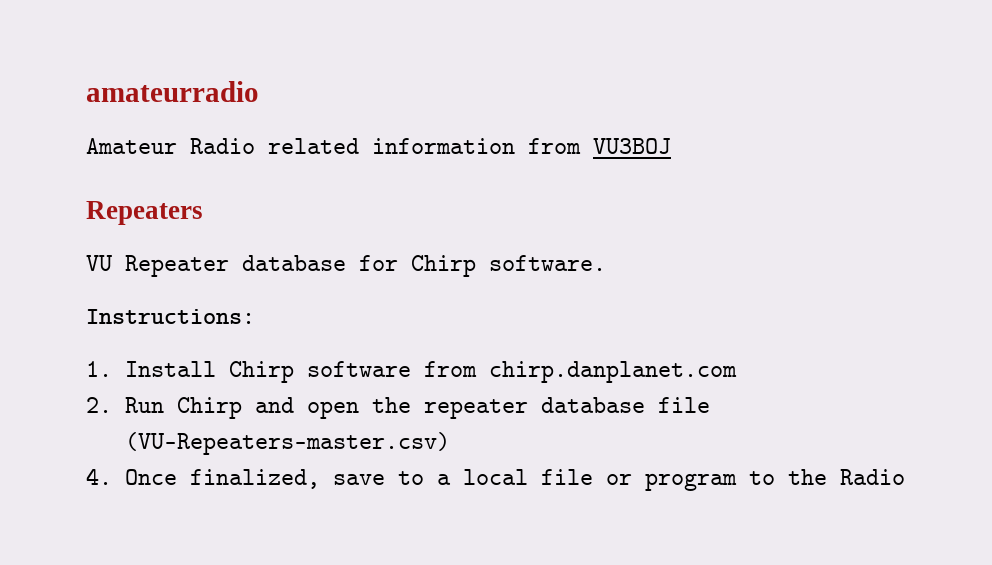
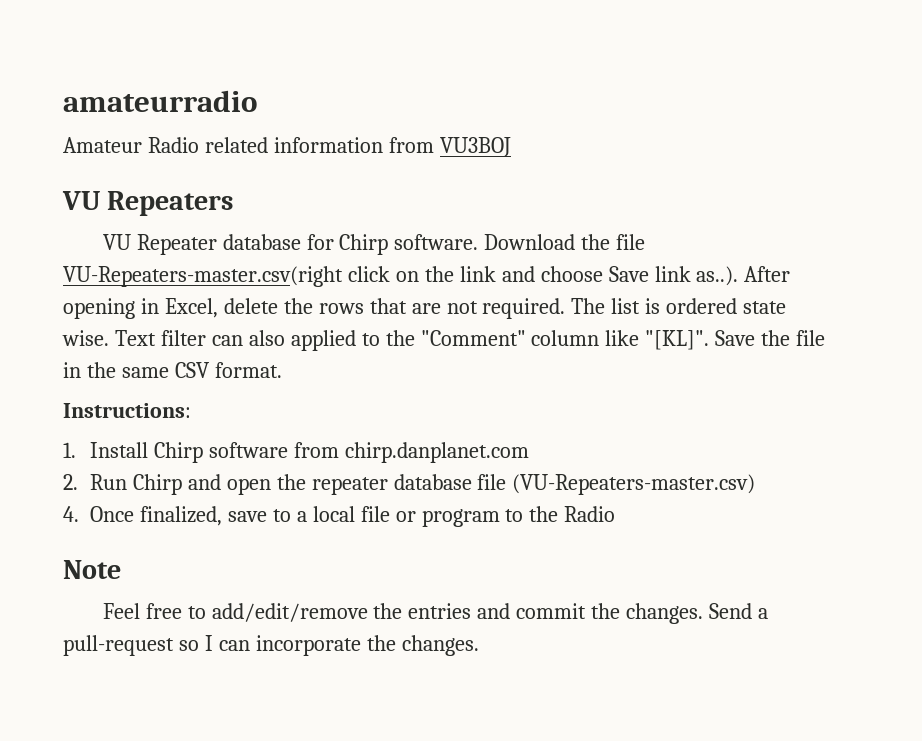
- Repeaters
+ VU Repeaters
+ Download the file VU-Repeaters-master.csv(right click on the link and choose Save link as..). After opening in Excel, delete the rows that are not required. The list is ordered state wise. Text filter can also applied to the "Comment" column like "[KL]". Save the file in the same CSV format.
+ Note
+ Feel free to add/edit/remove the entries and commit the changes. Send a pull-request so I can incorporate the changes.

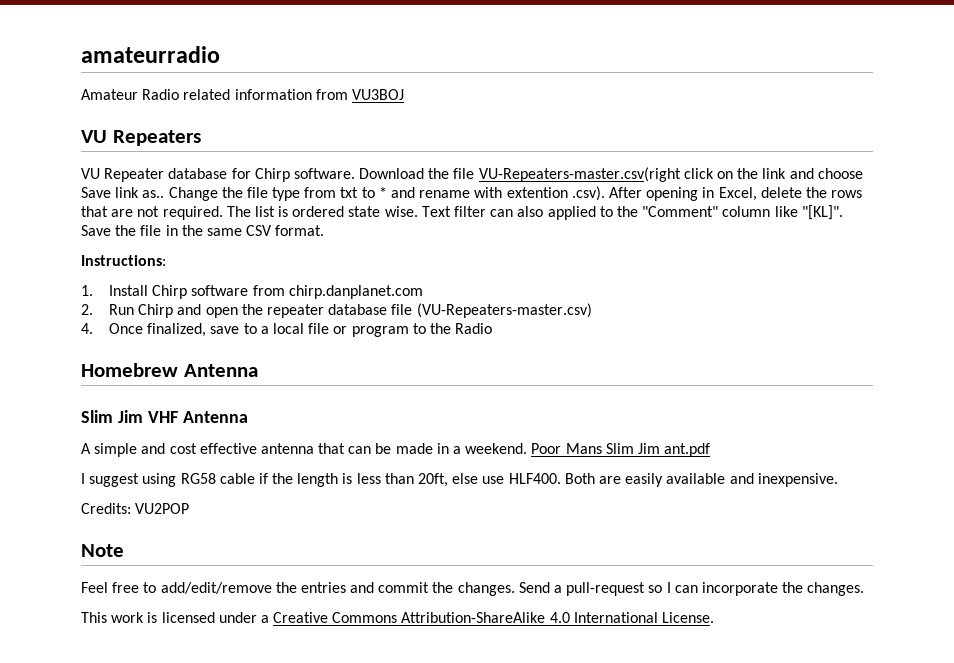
- Download the file VU-Repeaters-master.csv(right click on the link and choose Save link as..). After opening in Excel, delete the rows that are not required.
+ Download the file VU-Repeaters-master.csv(right click on the link and choose Save link as.. Change the file type from txt to * and rename with extention .csv). After opening in Excel, delete the rows that are not required.
+ Homebrew Antenna
+ Slim Jim VHF Antenna
+ A simple and cost effective antenna that can be made in a weekend. Poor Mans Slim Jim ant.pdf
+ I suggest using RG58 cable if the length is less than 20ft, else use HLF400. Both are easily available and inexpensive.
+ Credits: VU2POP
+ This work is licensed under a Creative Commons Attribution-ShareAlike 4.0 International License.

